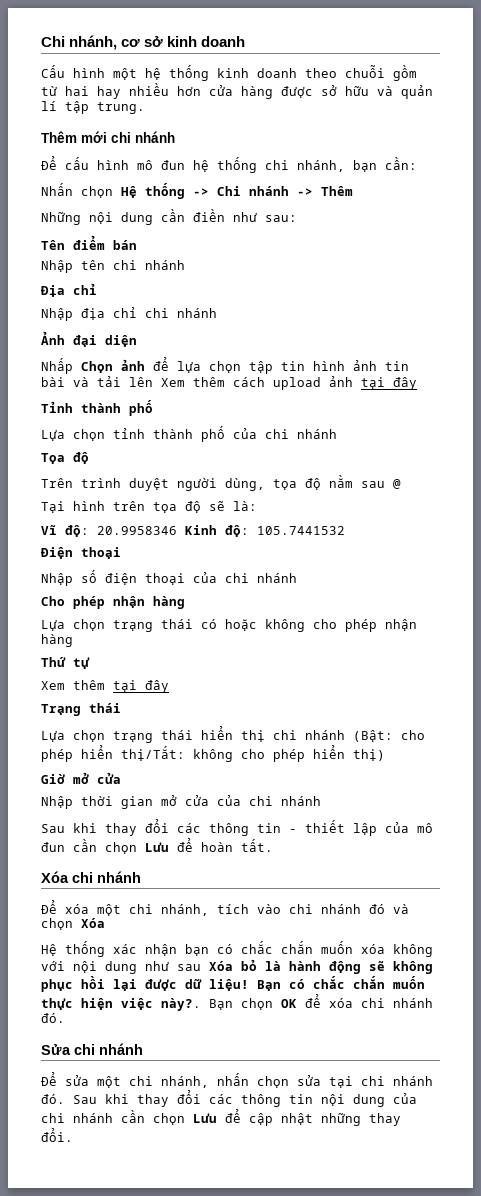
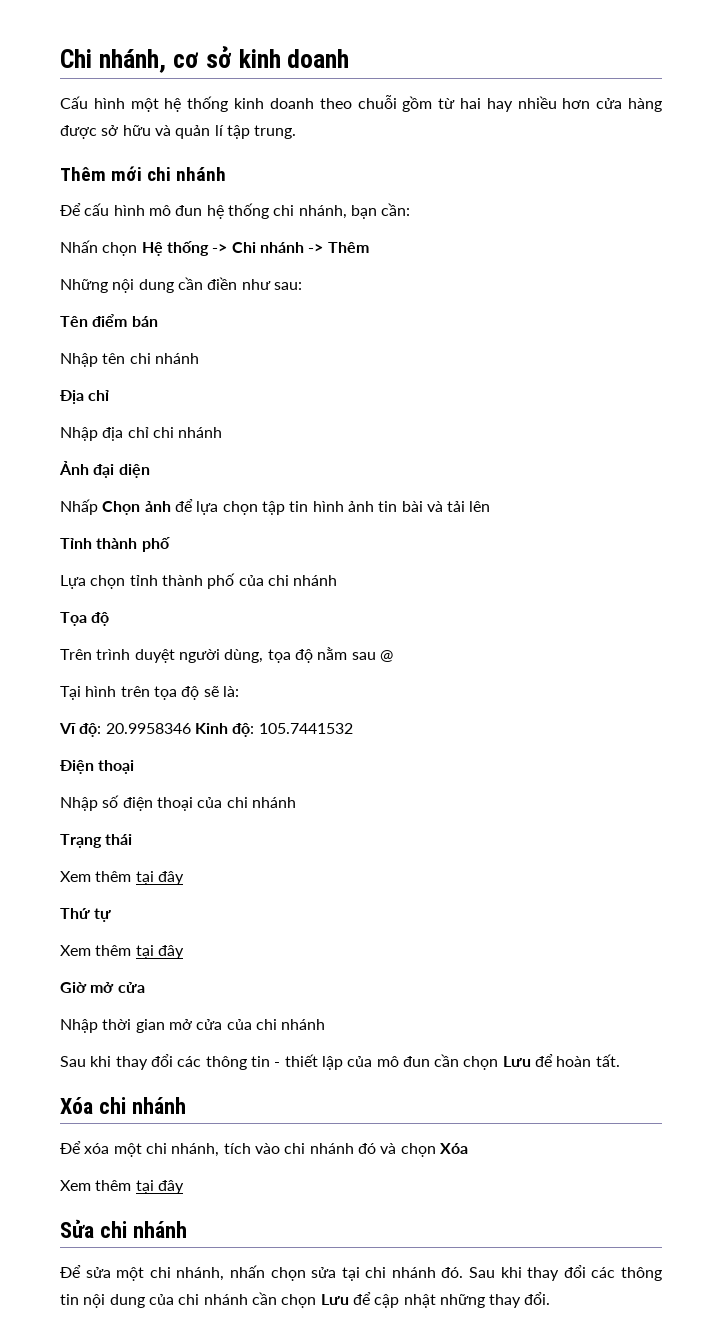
- Nhấp Chọn ảnh để lựa chọn tập tin hình ảnh tin bài và tải lên Xem thêm cách upload ảnh tại đây
+ Nhấp Chọn ảnh để lựa chọn tập tin hình ảnh tin bài và tải lên
- Cho phép nhận hàng
- Lựa chọn trạng thái có hoặc không cho phép nhận hàng
+ Trạng thái
+ Xem thêm tại đây
- Trạng thái
- Lựa chọn trạng thái hiển thị chi nhánh (Bật: cho phép hiển thị/Tắt: không cho phép hiển thị)
  Để xóa một chi nhánh, tích vào chi nhánh đó và chọn Xóa
- Hệ thống xác nhận bạn có chắc chắn muốn xóa không với nội dung như sau Xóa bỏ là hành động sẽ không phục hồi lại được dữ liệu! Bạn có chắc chắn muốn thực hiện việc này?. Bạn chọn OK để xóa chi nhánh đó.
+ Xem thêm tại đây

